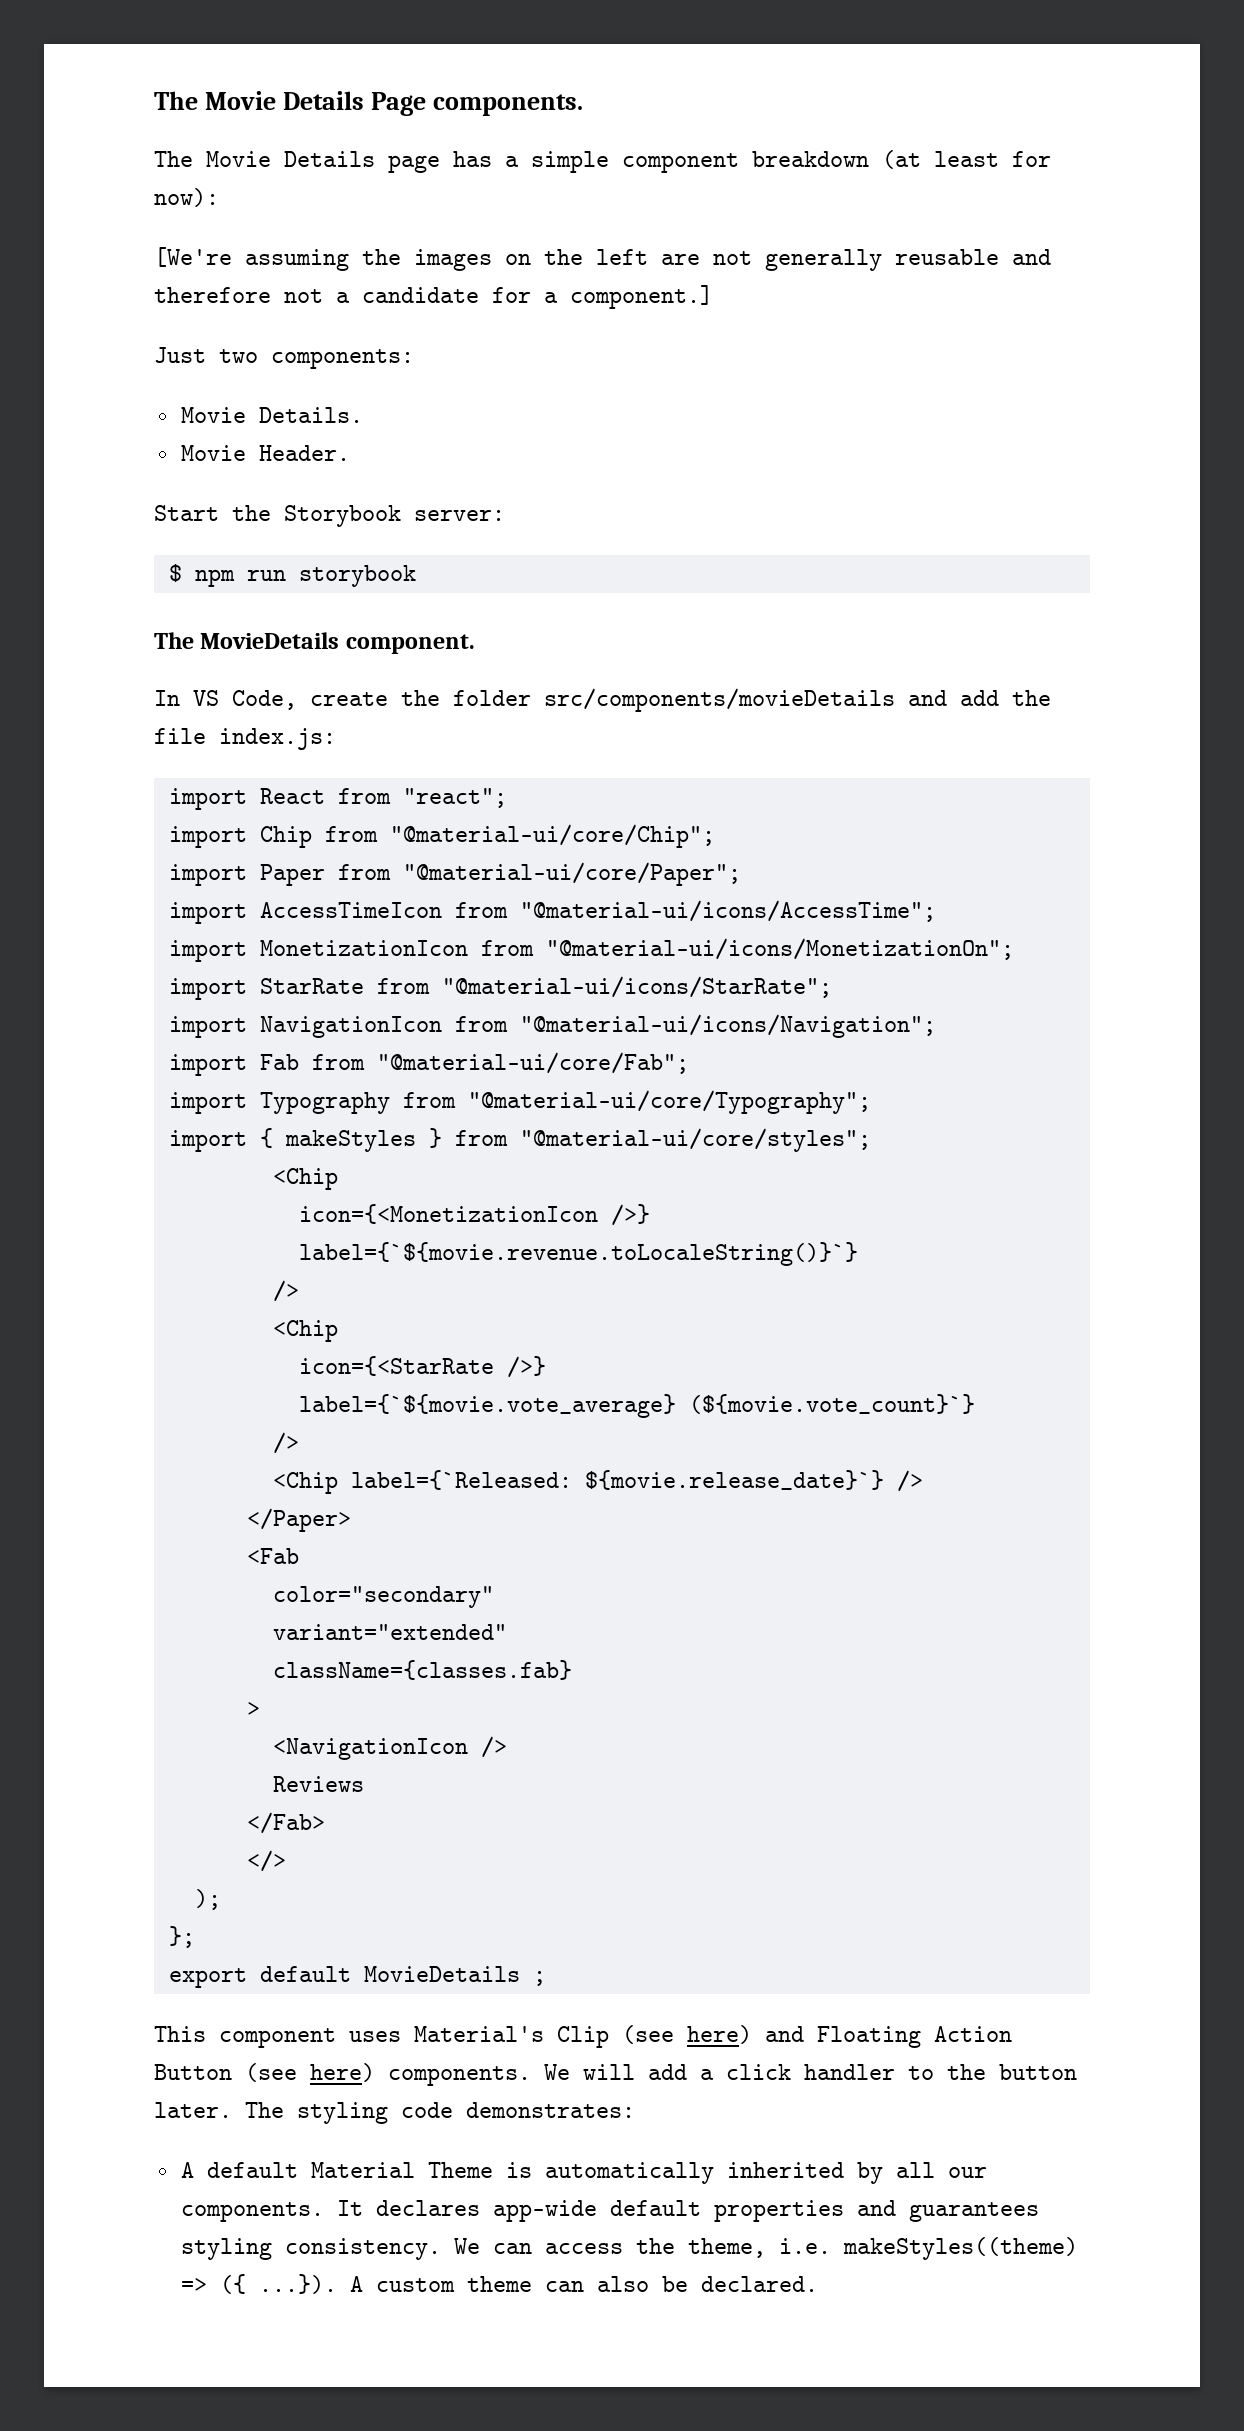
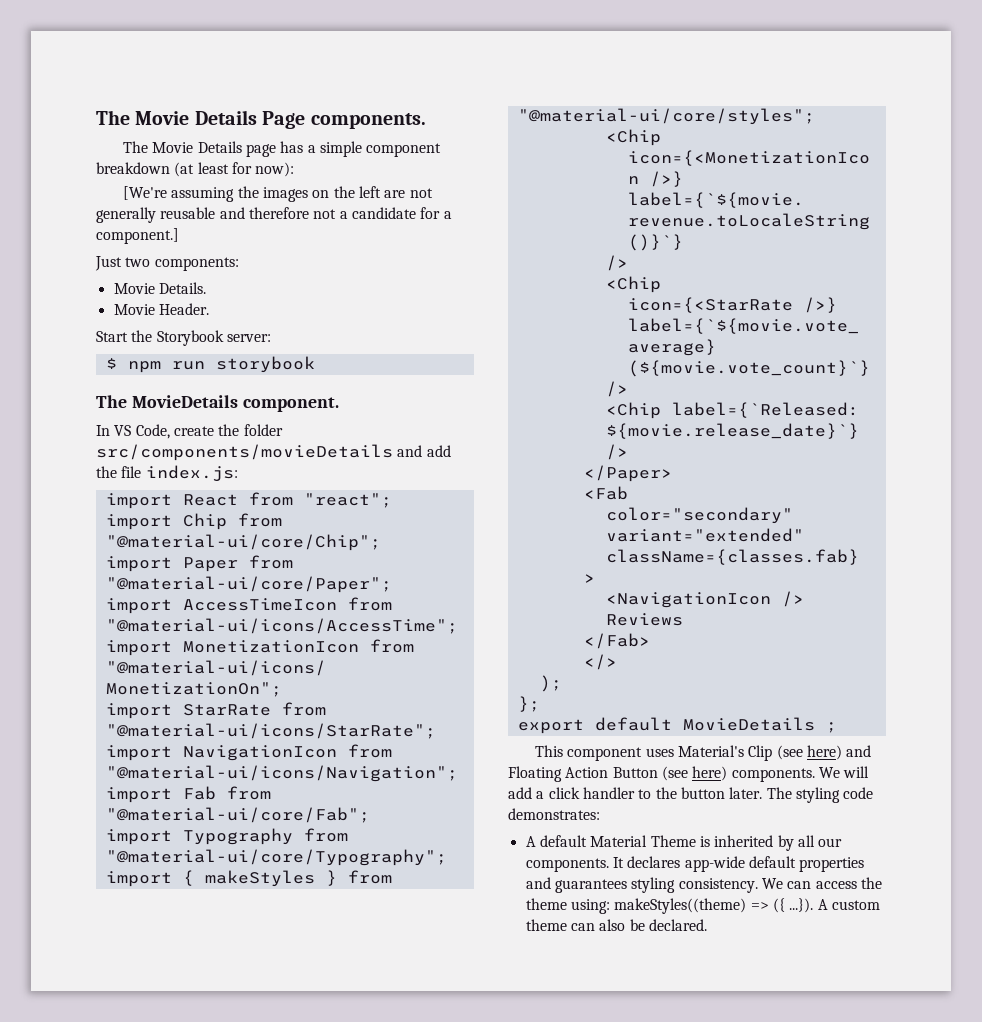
- A default Material Theme is automatically inherited by all our components.
+ A default Material Theme is inherited by all our components.
- We can access the theme, i.e. makeStyles((theme) => ({ ...}). A custom theme can also be declared.
+ We can access the theme using: makeStyles((theme) => ({ ...}). A custom theme can also be declared.

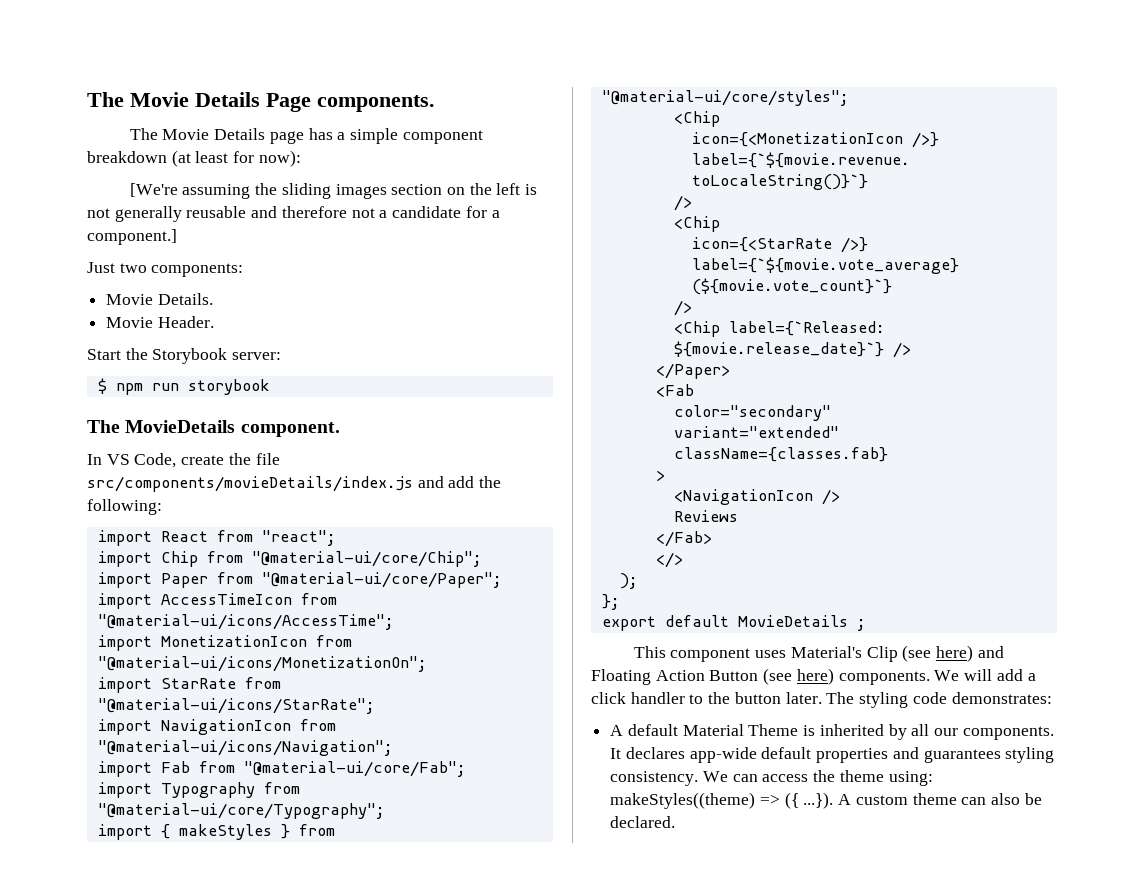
- [We're assuming the images on the left are not generally reusable and therefore not a candidate for a component.]
+ [We're assuming the sliding images section on the left is not generally reusable and therefore not a candidate for a component.]
- In VS Code, create the folder src/components/movieDetails and add the file index.js:
+ In VS Code, create the file src/components/movieDetails/index.js and add the following:

